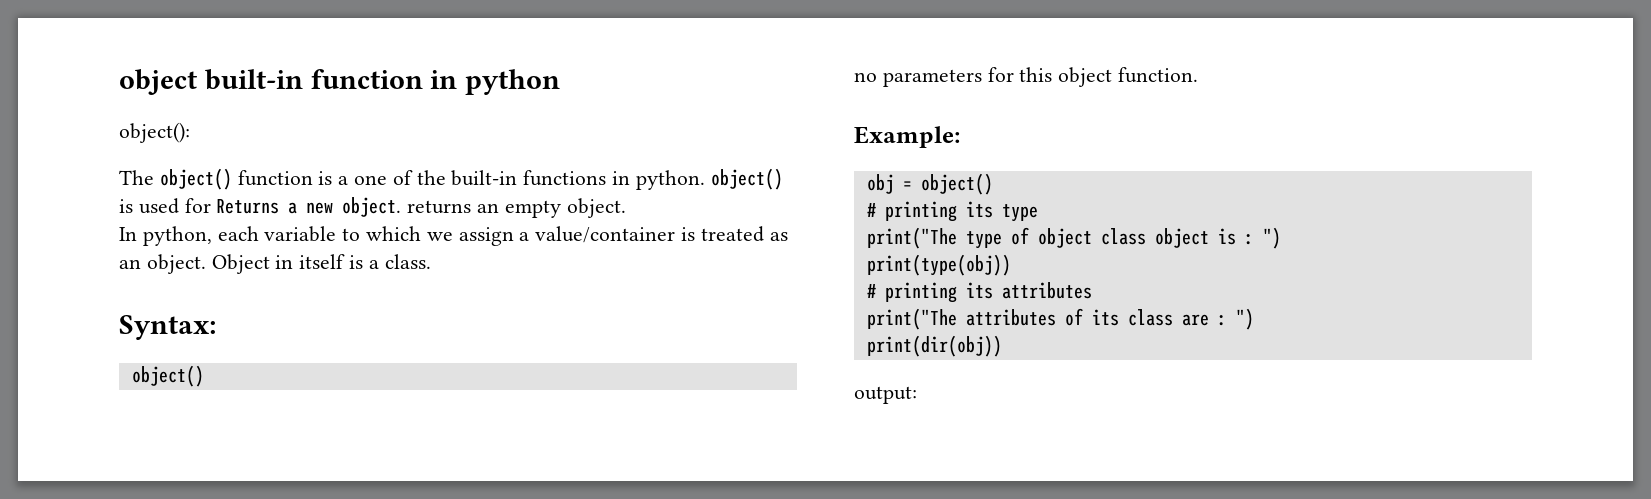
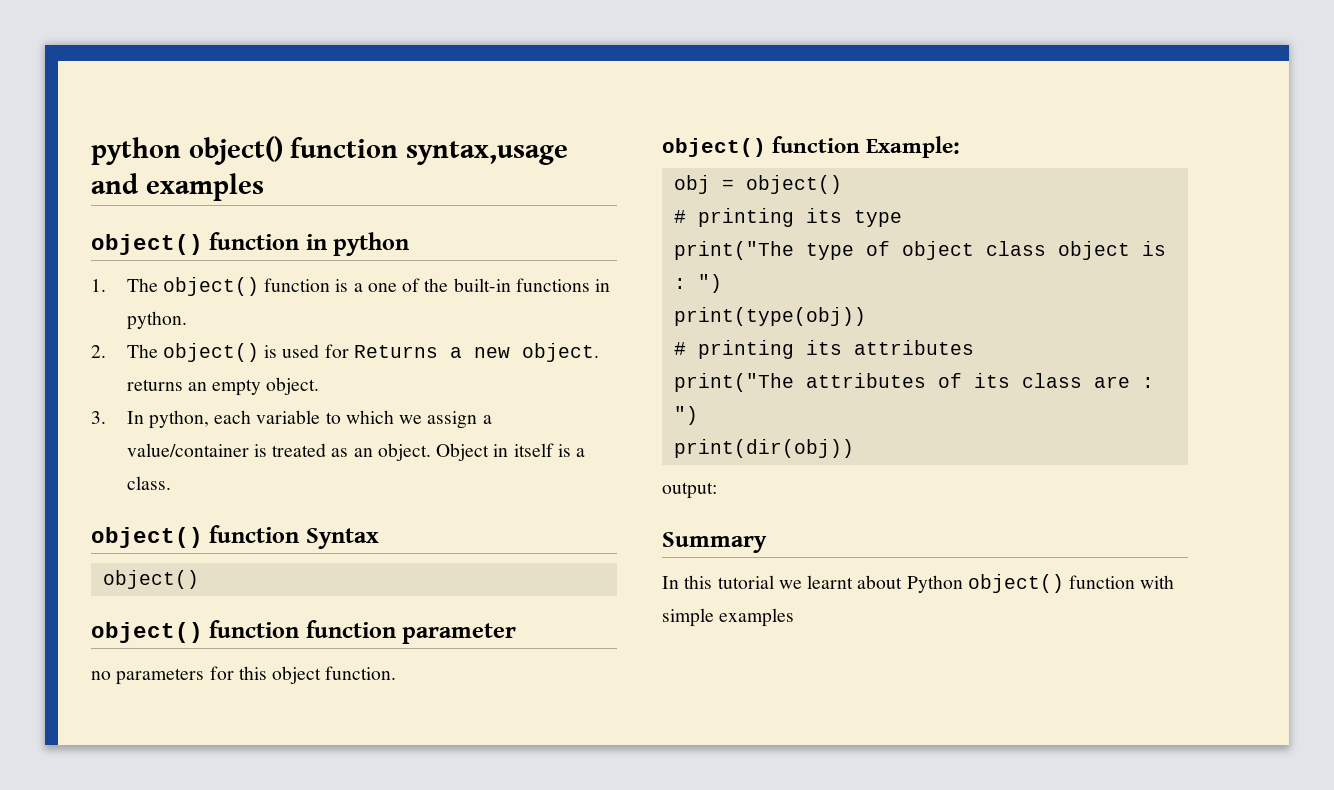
- object built-in function in python
+ python object() function syntax,usage and examples
+ object() function in python
- object():
- The object() function is a one of the built-in functions in python. object() is used for Returns a new object. returns an empty object.
+ 1. The object() function is a one of the built-in functions in python.
+ 2. The object() is used for Returns a new object. returns an empty object.
- In python, each variable to which we assign a value/container is treated as an object.
+ 3. In python, each variable to which we assign a value/container is treated as an object.
- Syntax:
+ object() function Syntax
  object()
+ object() function function parameter
- Example:
+ object() function Example:
+ Summary
+ In this tutorial we learnt about Python object() function with simple examples

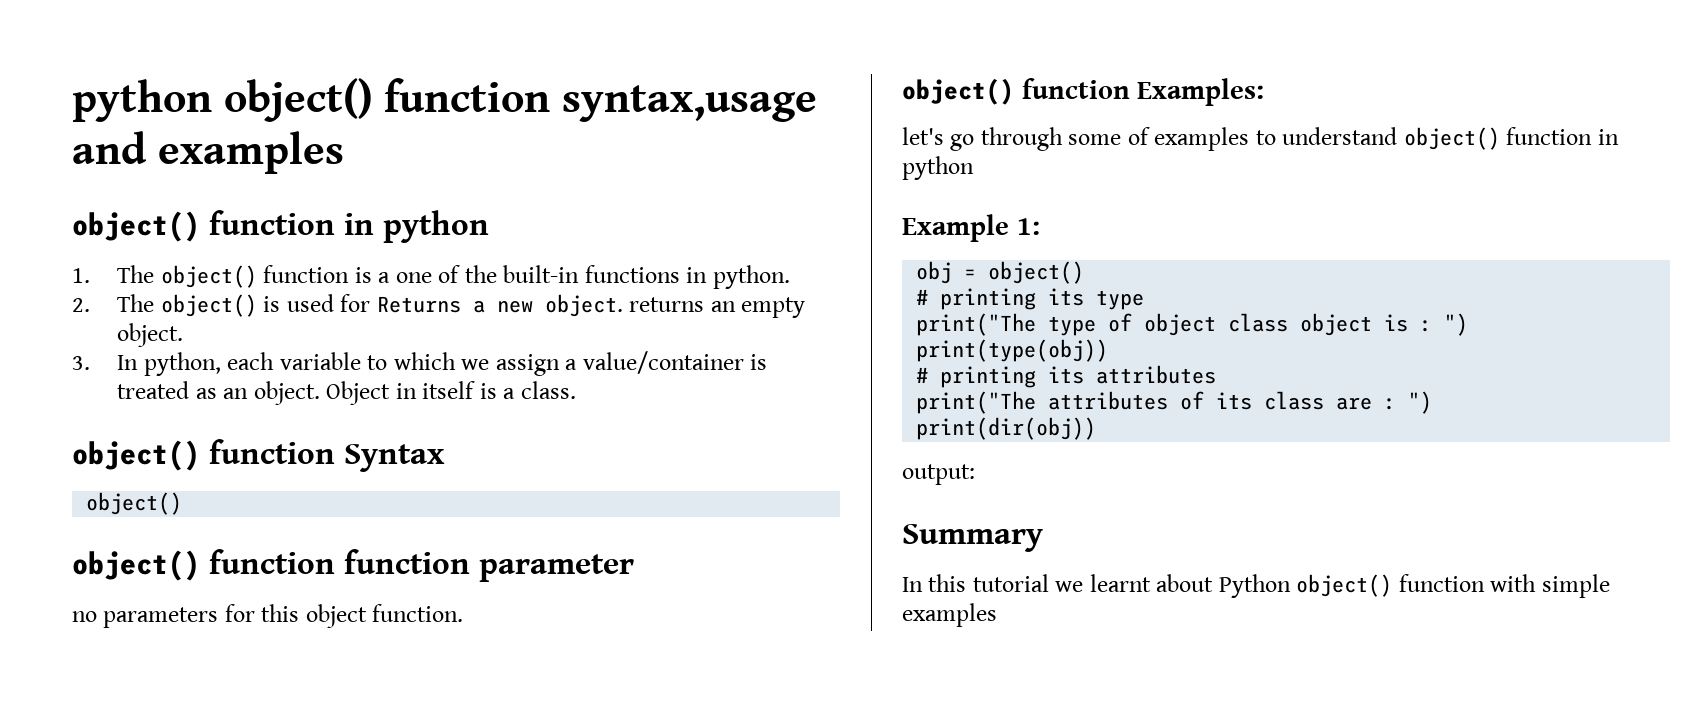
- object() function Example:
+ object() function Examples:
+ let's go through some of examples to understand object() function in python
+ Example 1:

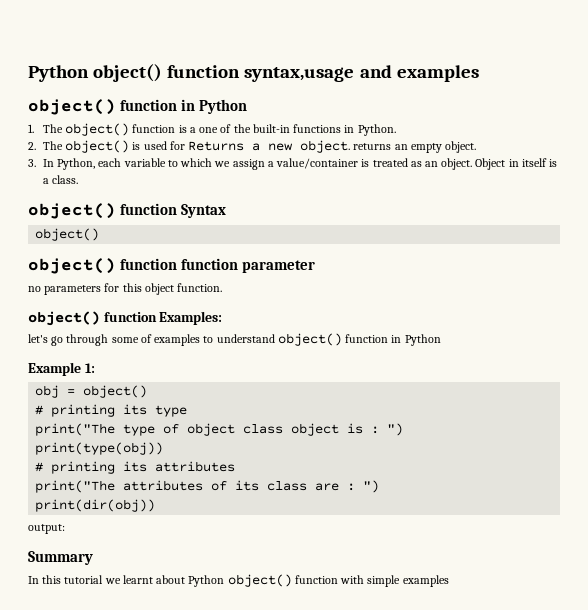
- python object() function syntax,usage and examples
- object() function in python
+ Python object() function syntax,usage and examples
+ object() function in Python
- 1. The object() function is a one of the built-in functions in python.
+ 1. The object() function is a one of the built-in functions in Python.
- 3. In python, each variable to which we assign a value/container is treated as an object.
+ 3. In Python, each variable to which we assign a value/container is treated as an object.
- let's go through some of examples to understand object() function in python
+ let's go through some of examples to understand object() function in Python

